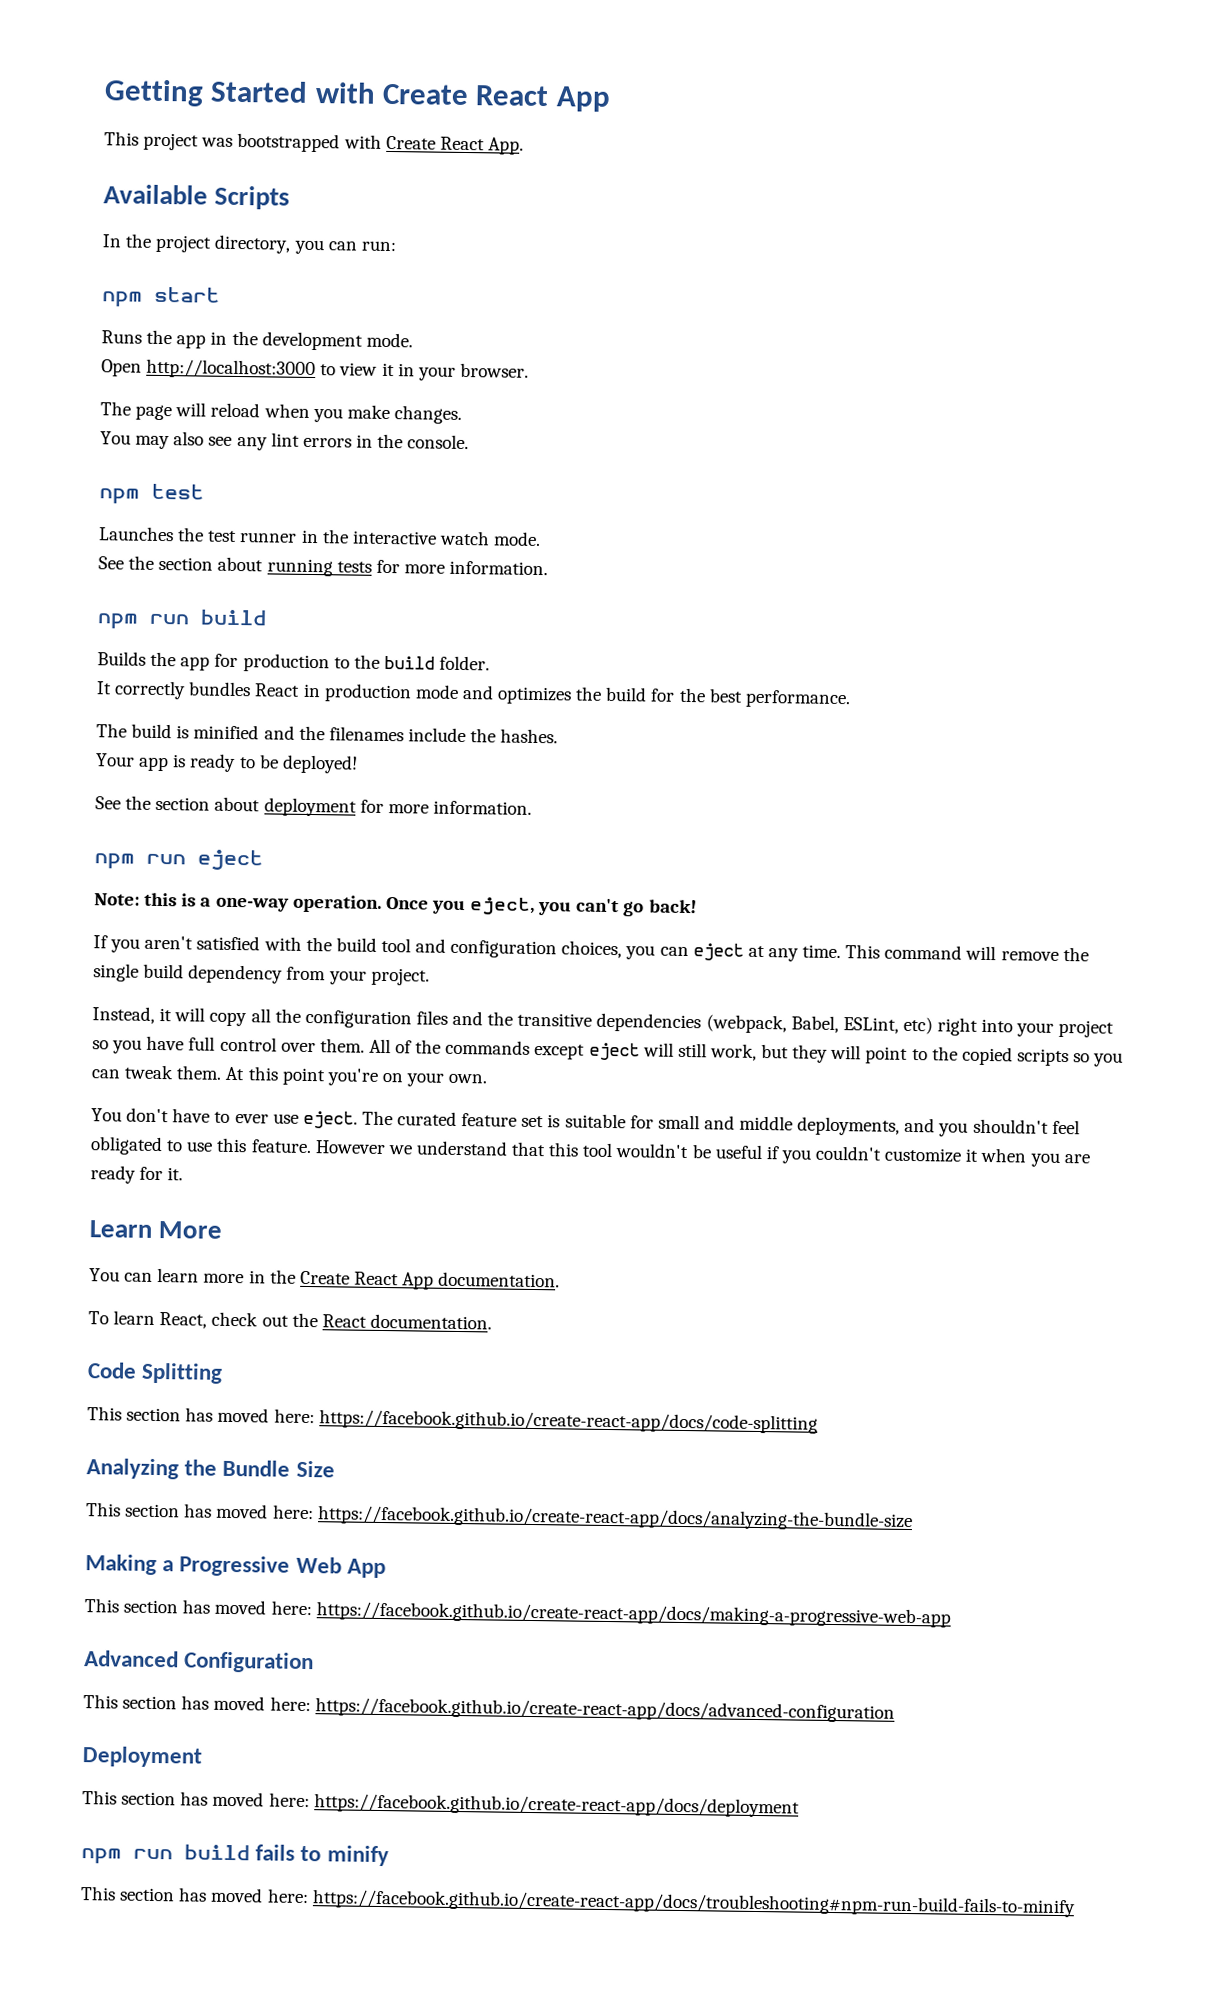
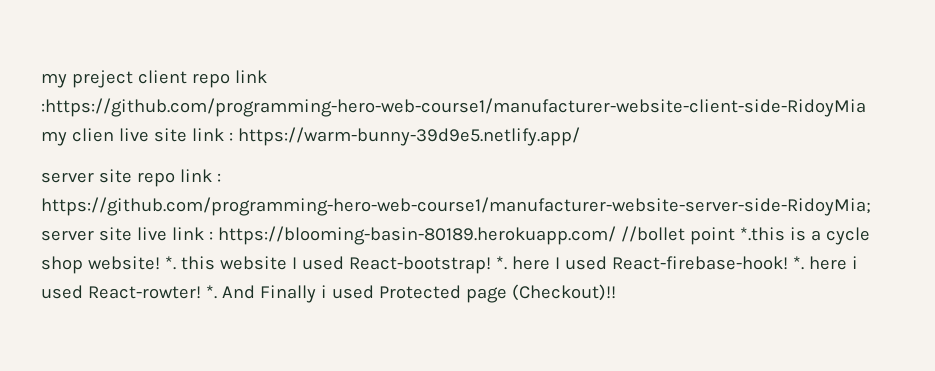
- Getting Started with Create React App
- This project was bootstrapped with Create React App.
- Available Scripts
- In the project directory, you can run:
- npm start
- Runs the app in the development mode.
- Open http://localhost:3000 to view it in your browser.
- The page will reload when you make changes.
- You may also see any lint errors in the console.
- npm test
- Launches the test runner in the interactive watch mode.
- See the section about running tests for more information.
- npm run build
- Builds the app for production to the build folder.
- It correctly bundles React in production mode and optimizes the build for the best performance.
- The build is minified and the filenames include the hashes.
- Your app is ready to be deployed!
- See the section about deployment for more information.
- npm run eject
- Note: this is a one-way operation. Once you eject, you can't go back!
- If you aren't satisfied with the build tool and configuration choices, you can eject at any time. This command will remove the single build dependency from your project.
- Instead, it will copy all the configuration files and the transitive dependencies (webpack, Babel, ESLint, etc) right into your project so you have full control over them. All of the commands except eject will still work, but they will point to the copied scripts so you can tweak them. At this point you're on your own.
- You don't have to ever use eject. The curated feature set is suitable for small and middle deployments, and you shouldn't feel obligated to use this feature. However we understand that this tool wouldn't be useful if you couldn't customize it when you are ready for it.
- Learn More
- You can learn more in the Create React App documentation.
- To learn React, check out the React documentation.
- Code Splitting
- This section has moved here: https://facebook.github.io/create-react-app/docs/code-splitting
- Analyzing the Bundle Size
- This section has moved here: https://facebook.github.io/create-react-app/docs/analyzing-the-bundle-size
- Making a Progressive Web App
- This section has moved here: https://facebook.github.io/create-react-app/docs/making-a-progressive-web-app
- Advanced Configuration
- This section has moved here: https://facebook.github.io/create-react-app/docs/advanced-configuration
- Deployment
- This section has moved here: https://facebook.github.io/create-react-app/docs/deployment
- npm run build fails to minify
- This section has moved here: https://facebook.github.io/create-react-app/docs/troubleshooting#npm-run-build-fails-to-minify
+ my preject client repo link :https://github.com/programming-hero-web-course1/manufacturer-website-client-side-RidoyMia my clien live site link : https://warm-bunny-39d9e5.netlify.app/
+ server site repo link : https://github.com/programming-hero-web-course1/manufacturer-website-server-side-RidoyMia; server site live link : https://blooming-basin-80189.herokuapp.com/ //bollet point *.this is a cycle shop website! *. this website I used React-bootstrap! *. here I used React-firebase-hook! *. here i used React-rowter! *. And Finally i used Protected page (Checkout)!!

